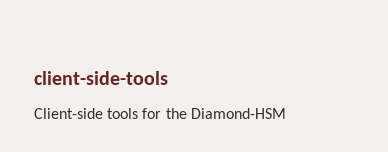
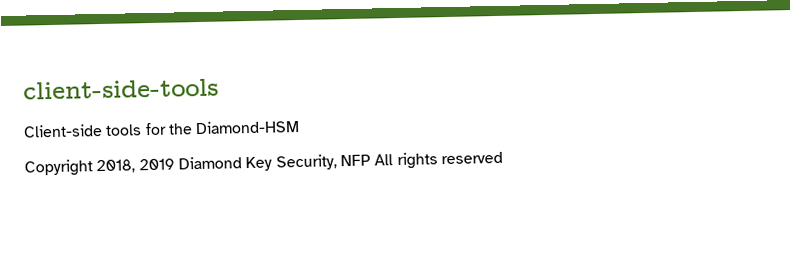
+ Copyright 2018, 2019 Diamond Key Security, NFP All rights reserved

